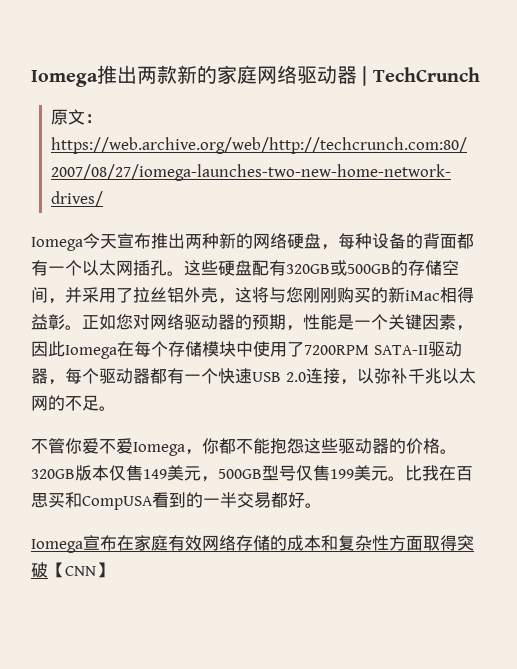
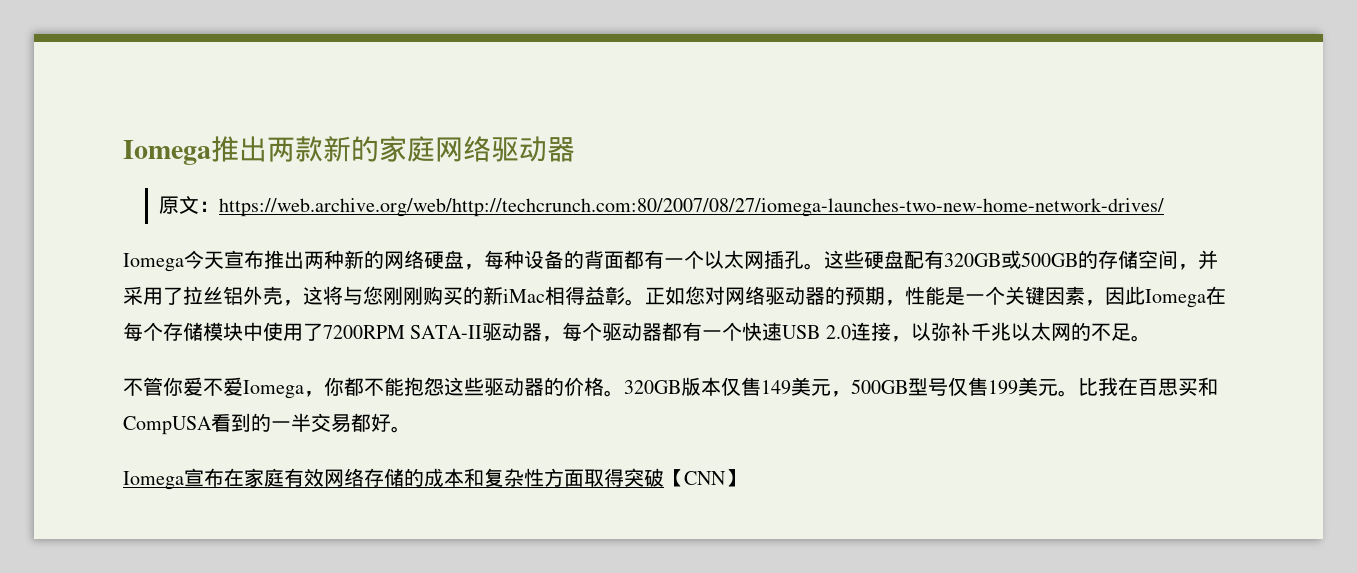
- Iomega推出两款新的家庭网络驱动器 | TechCrunch
+ Iomega推出两款新的家庭网络驱动器

